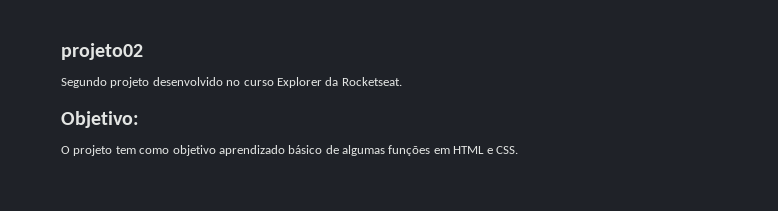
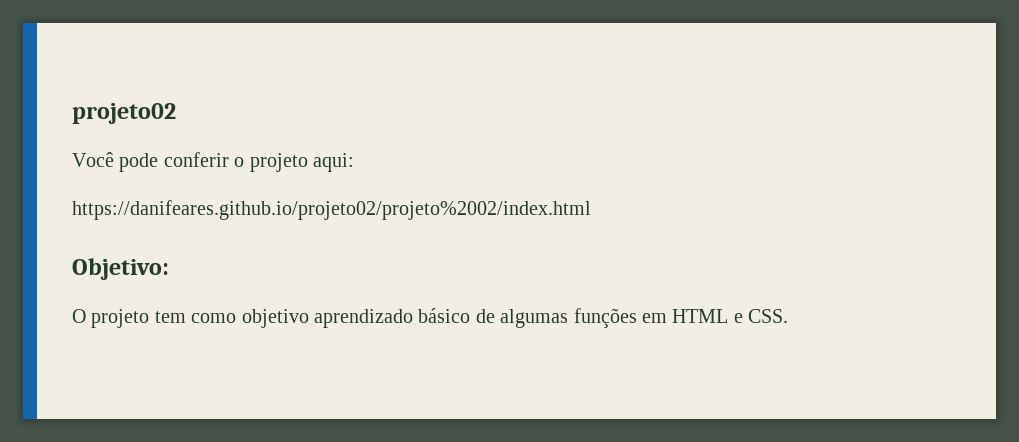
- Segundo projeto desenvolvido no curso Explorer da Rocketseat.
+ Você pode conferir o projeto aqui:
+ https://danifeares.github.io/projeto02/projeto%2002/index.html

